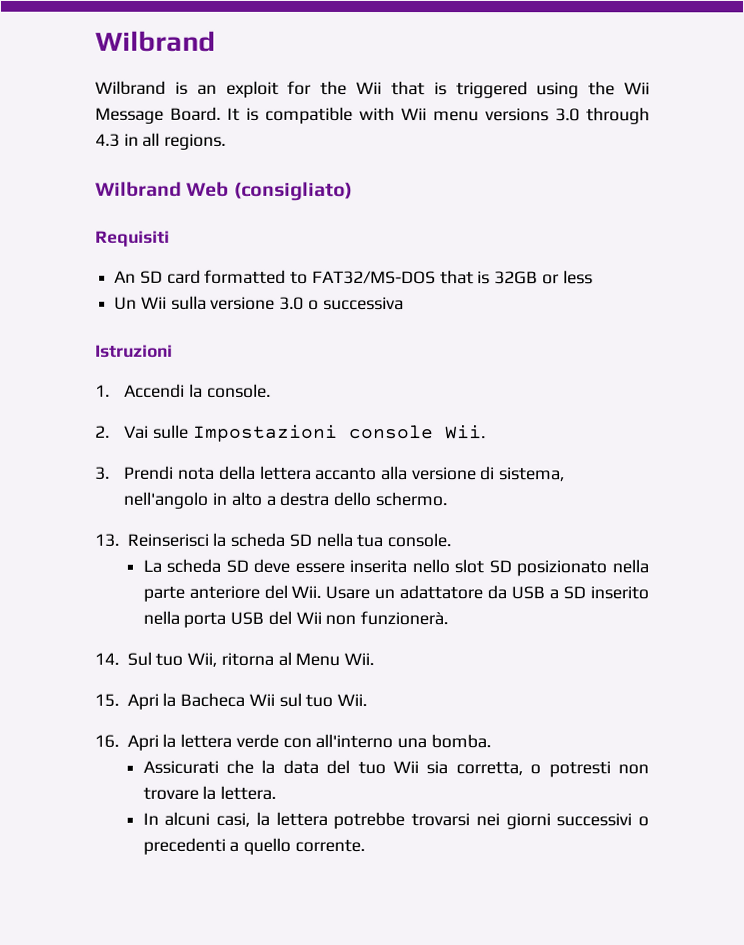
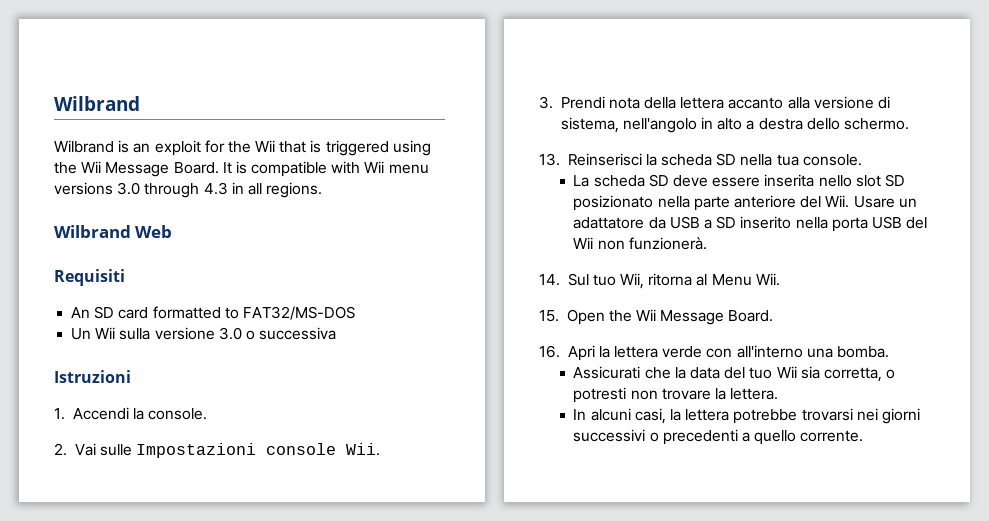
- Wilbrand Web (consigliato)
+ Wilbrand Web
- An SD card formatted to FAT32/MS-DOS that is 32GB or less
+ An SD card formatted to FAT32/MS-DOS
- 15. Apri la Bacheca Wii sul tuo Wii.
+ 15. Open the Wii Message Board.

